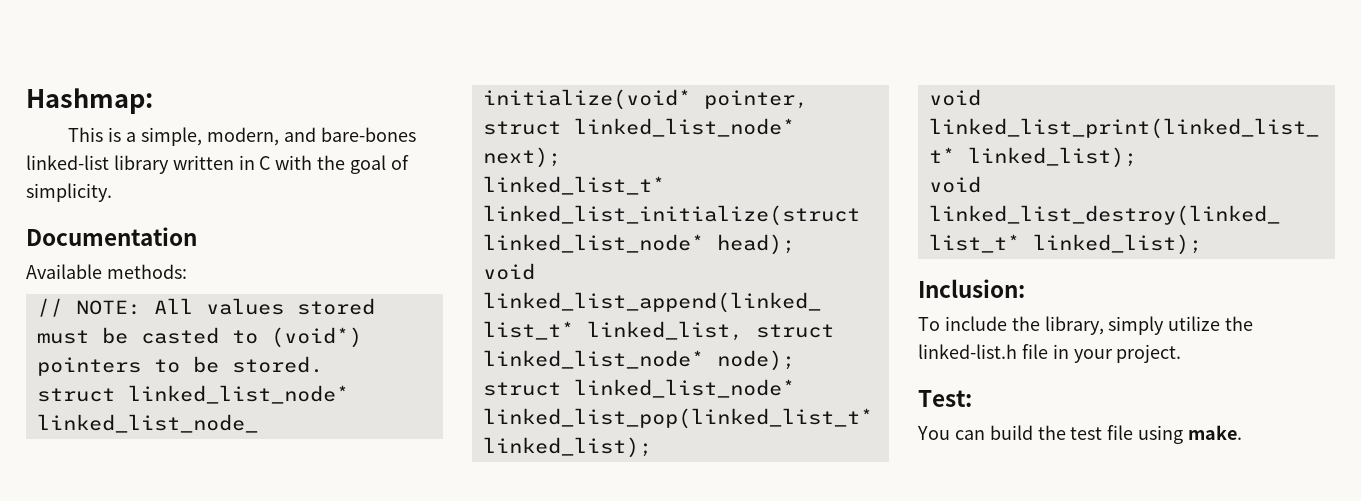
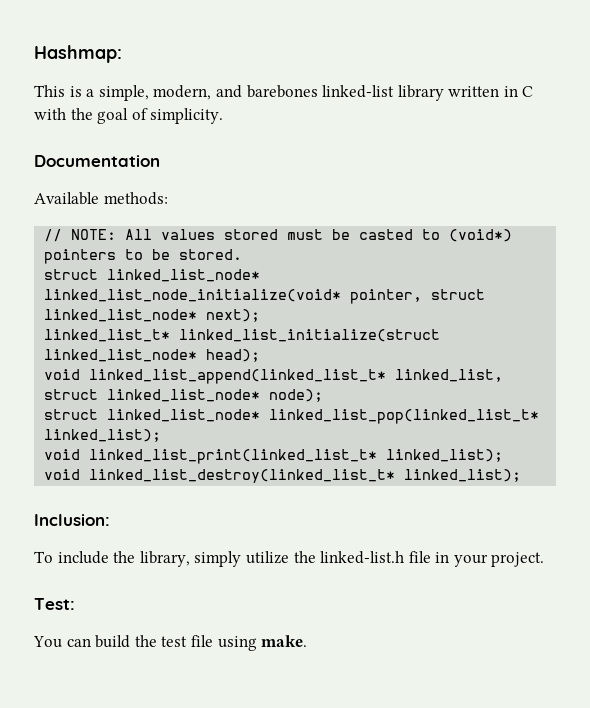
- This is a simple, modern, and bare-bones linked-list library written in C with the goal of simplicity.
+ This is a simple, modern, and barebones linked-list library written in C with the goal of simplicity.

